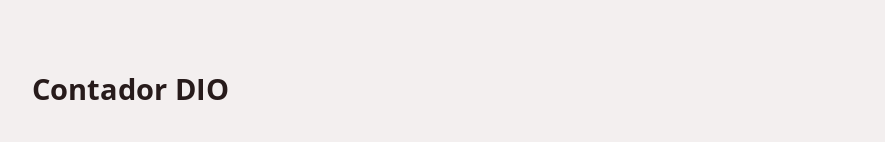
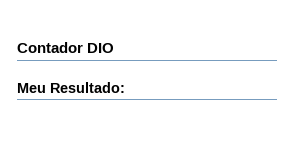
+ Meu Resultado:

